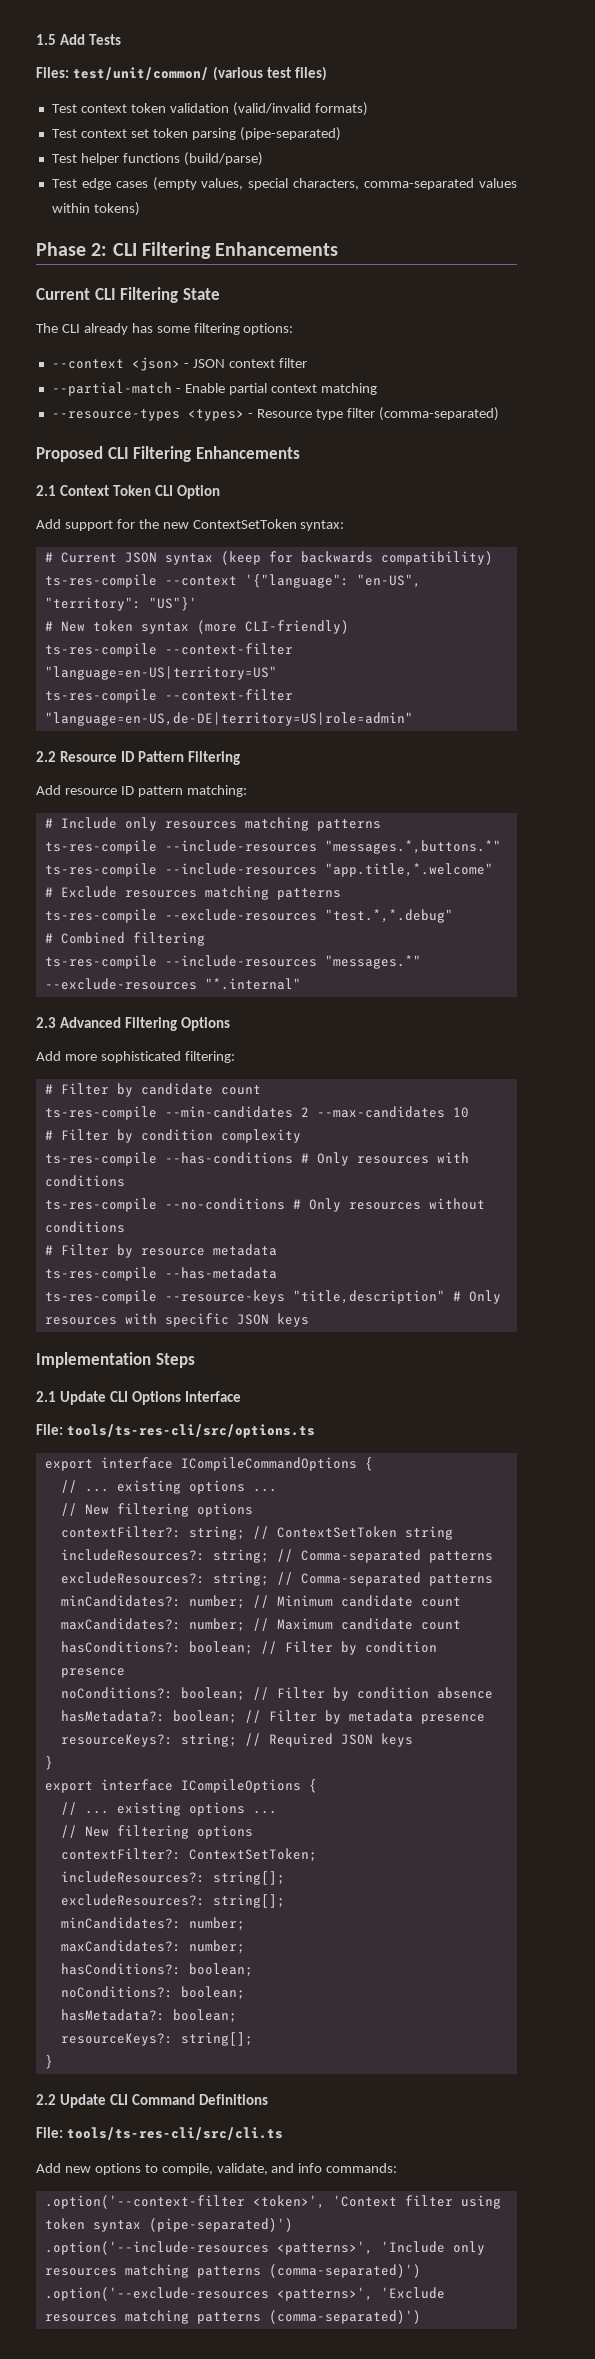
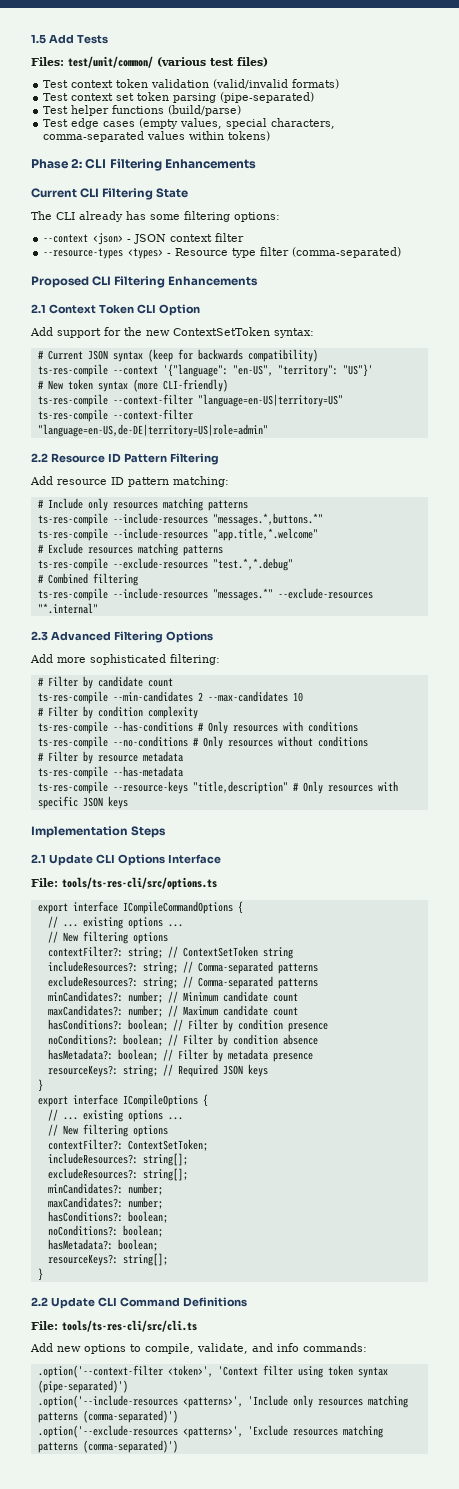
- --partial-match - Enable partial context matching

